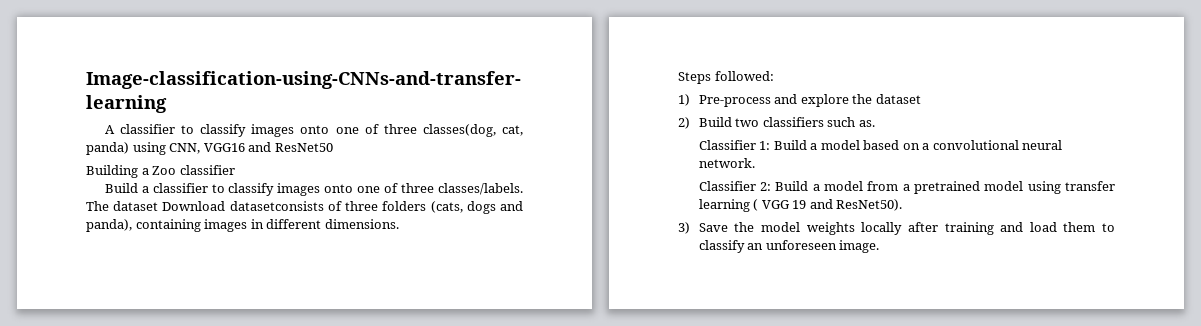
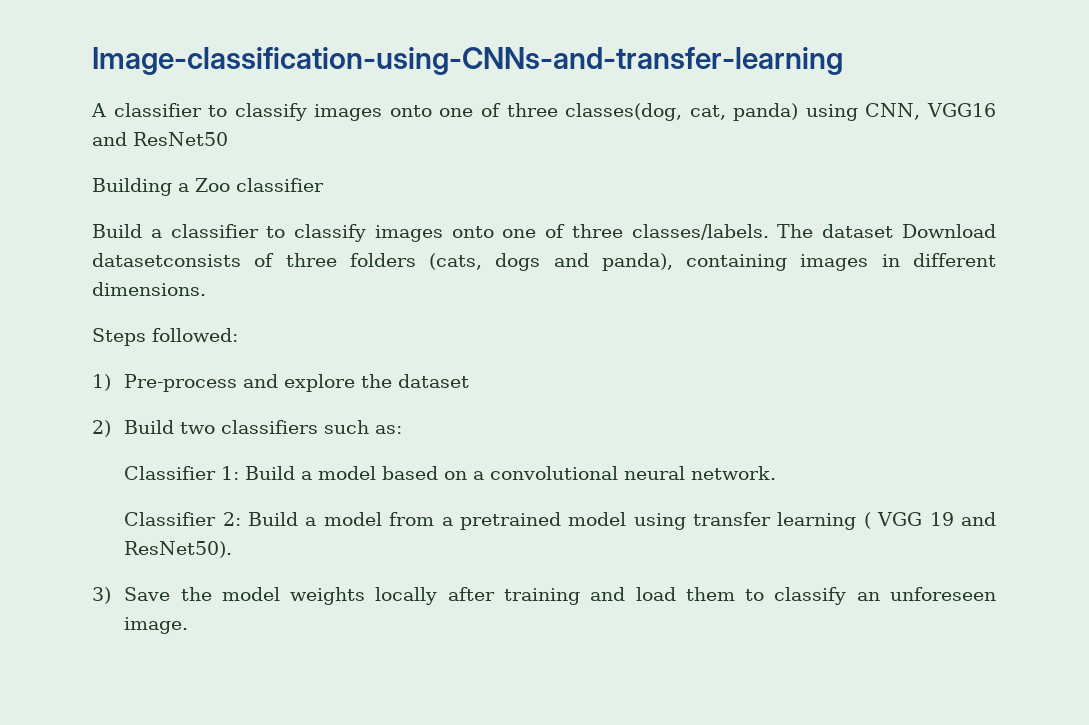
- 2) Build two classifiers such as.
+ 2) Build two classifiers such as:

